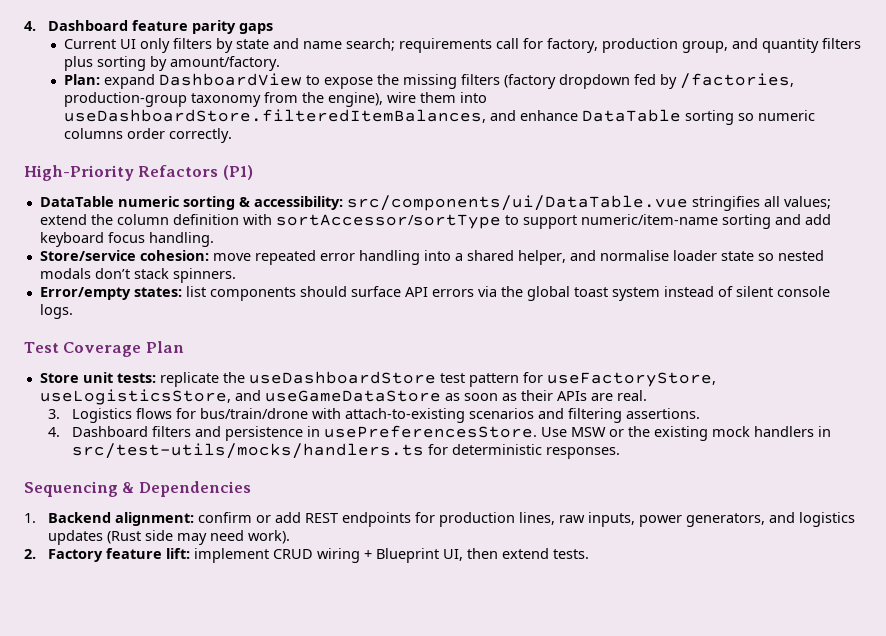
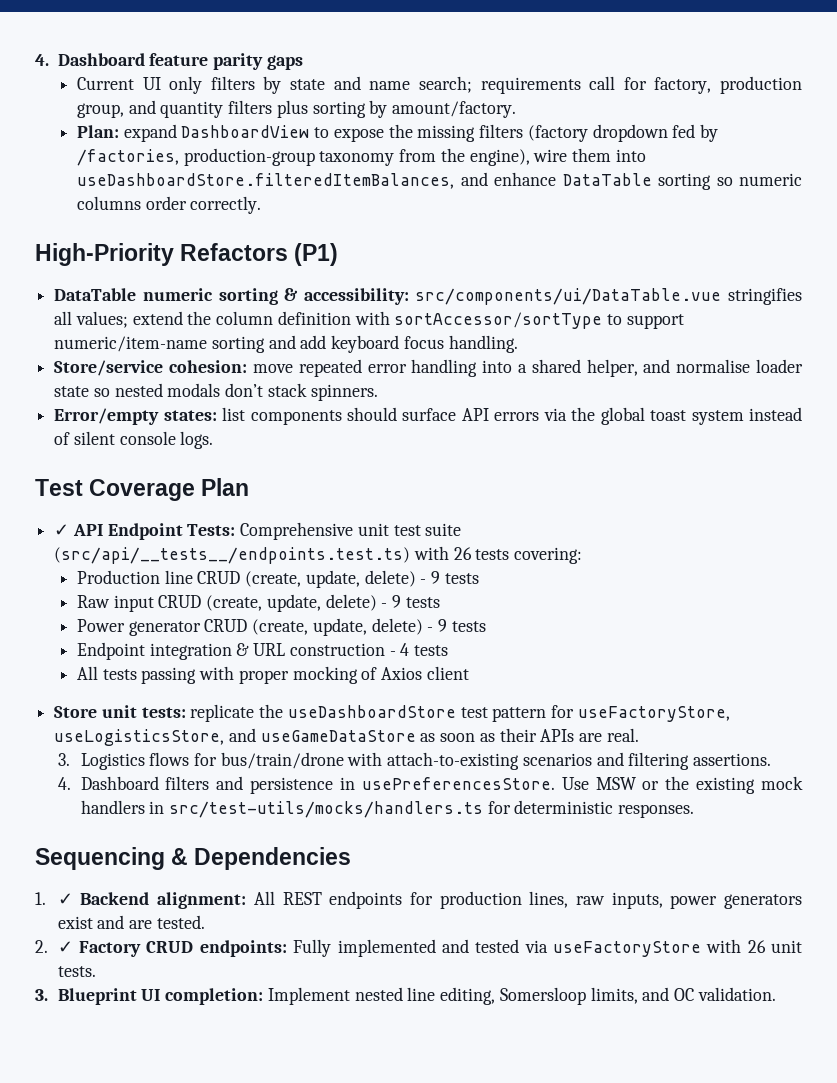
+ ✓ API Endpoint Tests: Comprehensive unit test suite (src/api/__tests__/endpoints.test.ts) with 26 tests covering:
+ Production line CRUD (create, update, delete) - 9 tests
+ Raw input CRUD (create, update, delete) - 9 tests
+ Power generator CRUD (create, update, delete) - 9 tests
+ Endpoint integration & URL construction - 4 tests
+ All tests passing with proper mocking of Axios client
- 1. Backend alignment: confirm or add REST endpoints for production lines, raw inputs, power generators, and logistics updates (Rust side may need work).
- 2. Factory feature lift: implement CRUD wiring + Blueprint UI, then extend tests.
+ 1. ✓ Backend alignment: All REST endpoints for production lines, raw inputs, power generators exist and are tested.
+ 2. ✓ Factory CRUD endpoints: Fully implemented and tested via useFactoryStore with 26 unit tests.
+ 3. Blueprint UI completion: Implement nested line editing, Somersloop limits, and OC validation.

